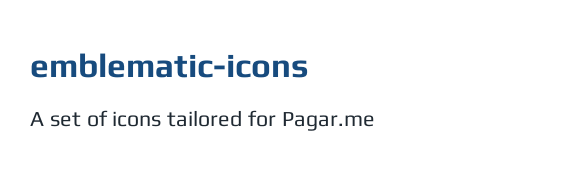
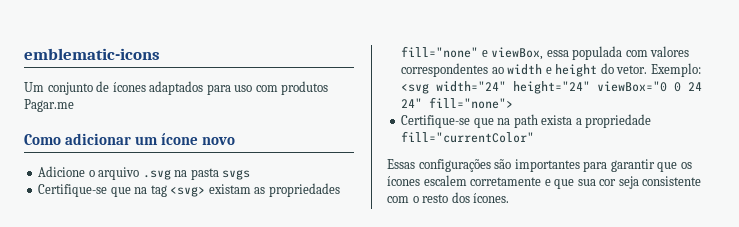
- A set of icons tailored for Pagar.me
+ Um conjunto de ícones adaptados para uso com produtos Pagar.me
+ Como adicionar um ícone novo
+ Adicione o arquivo .svg na pasta svgs
+ Certifique-se que na tag <svg> existam as propriedades fill="none" e viewBox, essa populada com valores correspondentes ao width e height do vetor. Exemplo: <svg width="24" height="24" viewBox="0 0 24 24" fill="none">
+ Certifique-se que na path exista a propriedade fill="currentColor"
+ Essas configurações são importantes para garantir que os ícones escalem corretamente e que sua cor seja consistente com o resto dos ícones.

